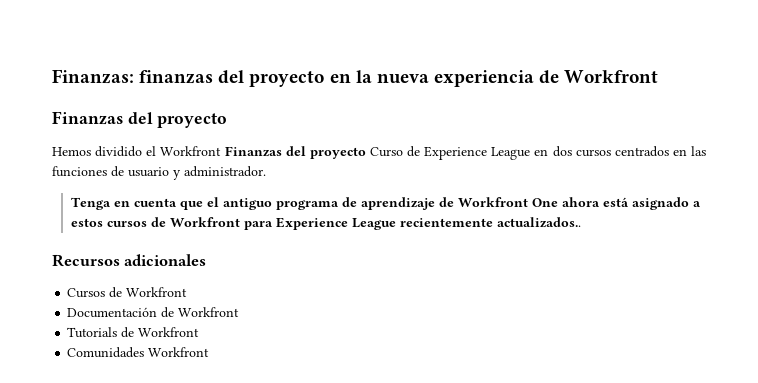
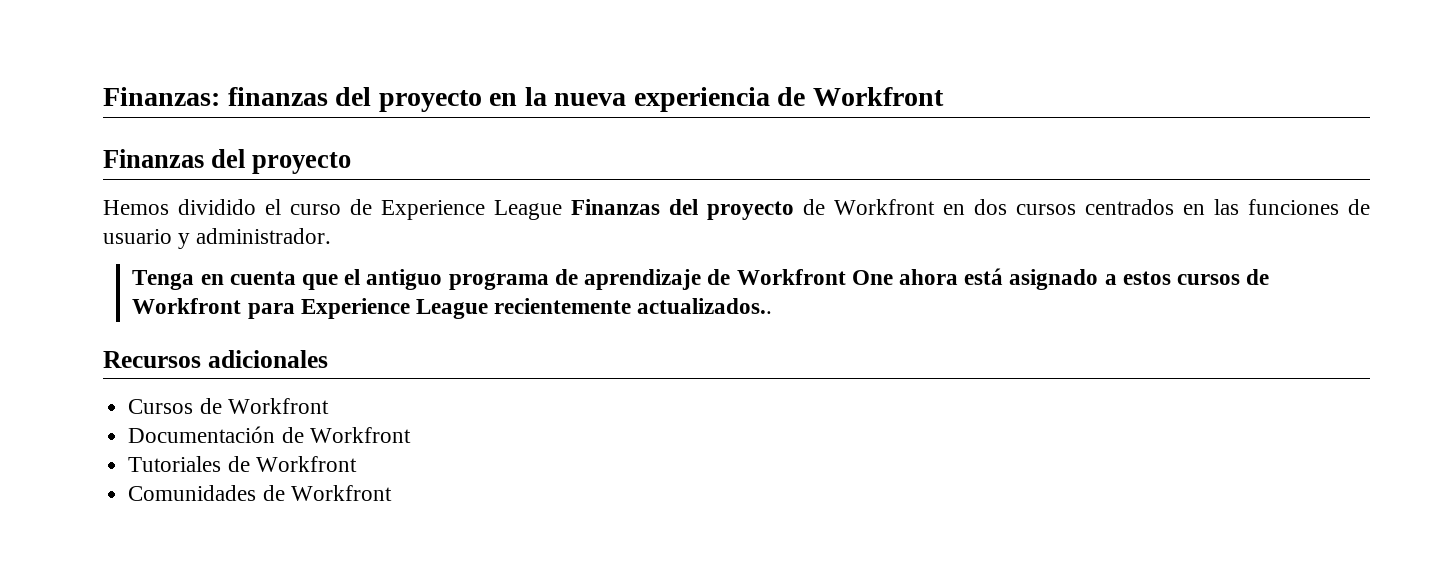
- Hemos dividido el Workfront Finanzas del proyecto Curso de Experience League en dos cursos centrados en las funciones de usuario y administrador.
+ Hemos dividido el curso de Experience League Finanzas del proyecto de Workfront en dos cursos centrados en las funciones de usuario y administrador.
- Tutorials de Workfront
+ Tutoriales de Workfront
- Comunidades Workfront
+ Comunidades de Workfront

